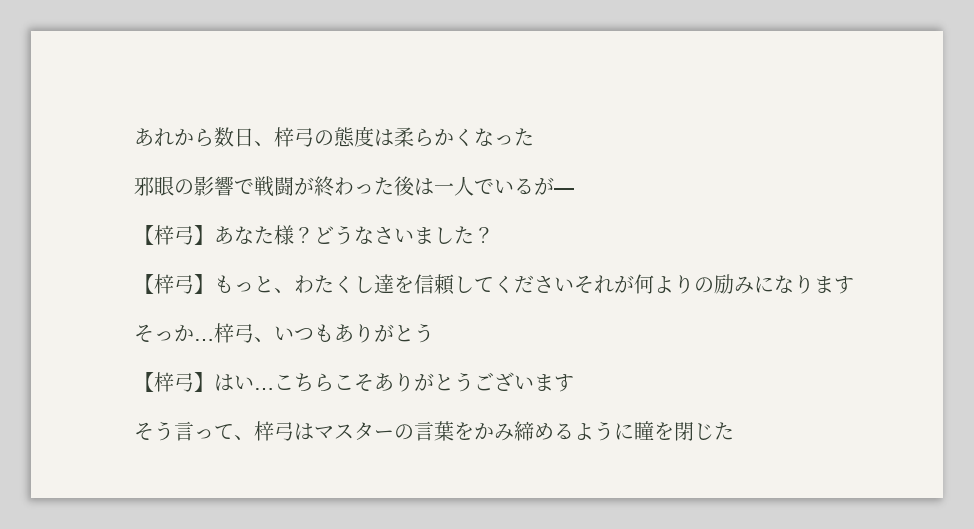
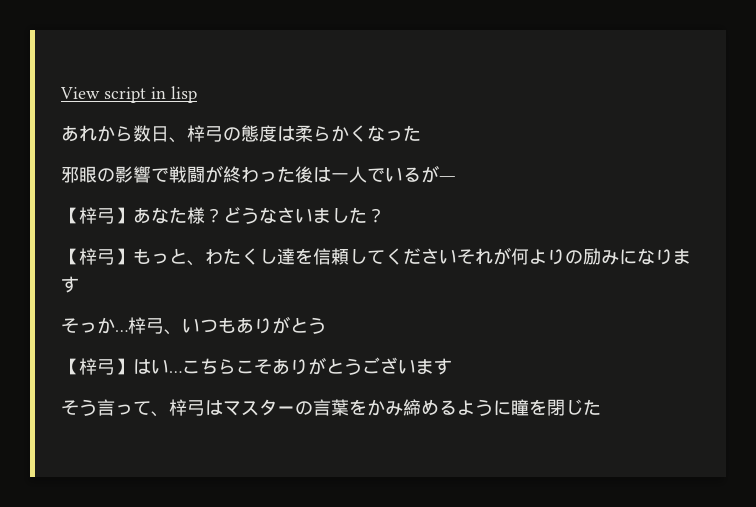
+ View script in lisp

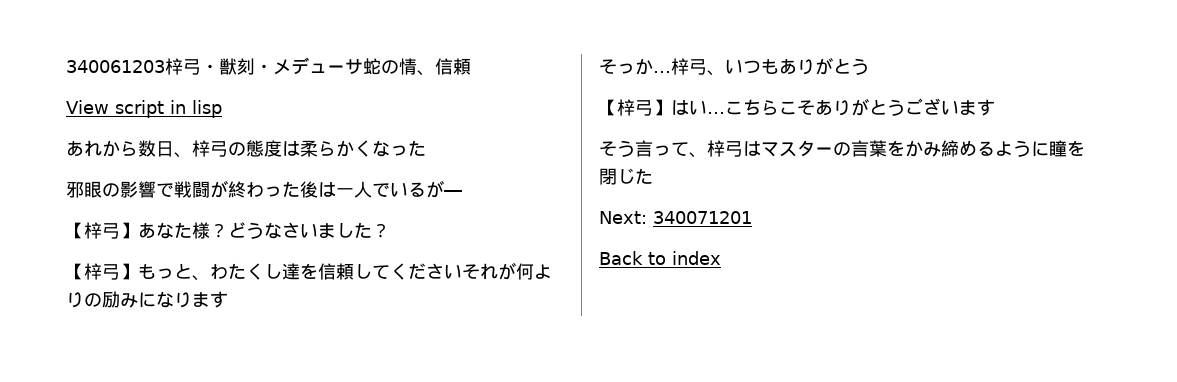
+ 340061203梓弓・獣刻・メデューサ蛇の情、信頼
+ Next: 340071201
+ Back to index

